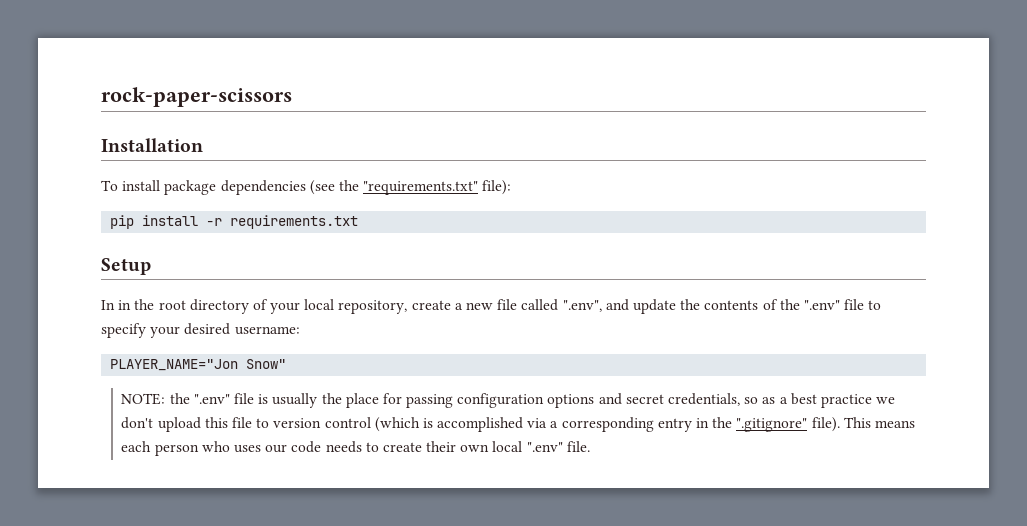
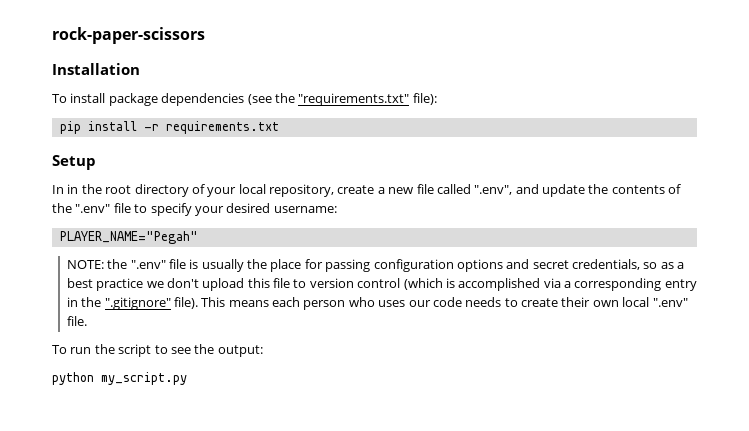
- PLAYER_NAME="Jon Snow"
+ PLAYER_NAME="Pegah"
+ To run the script to see the output:
+ python my_script.py

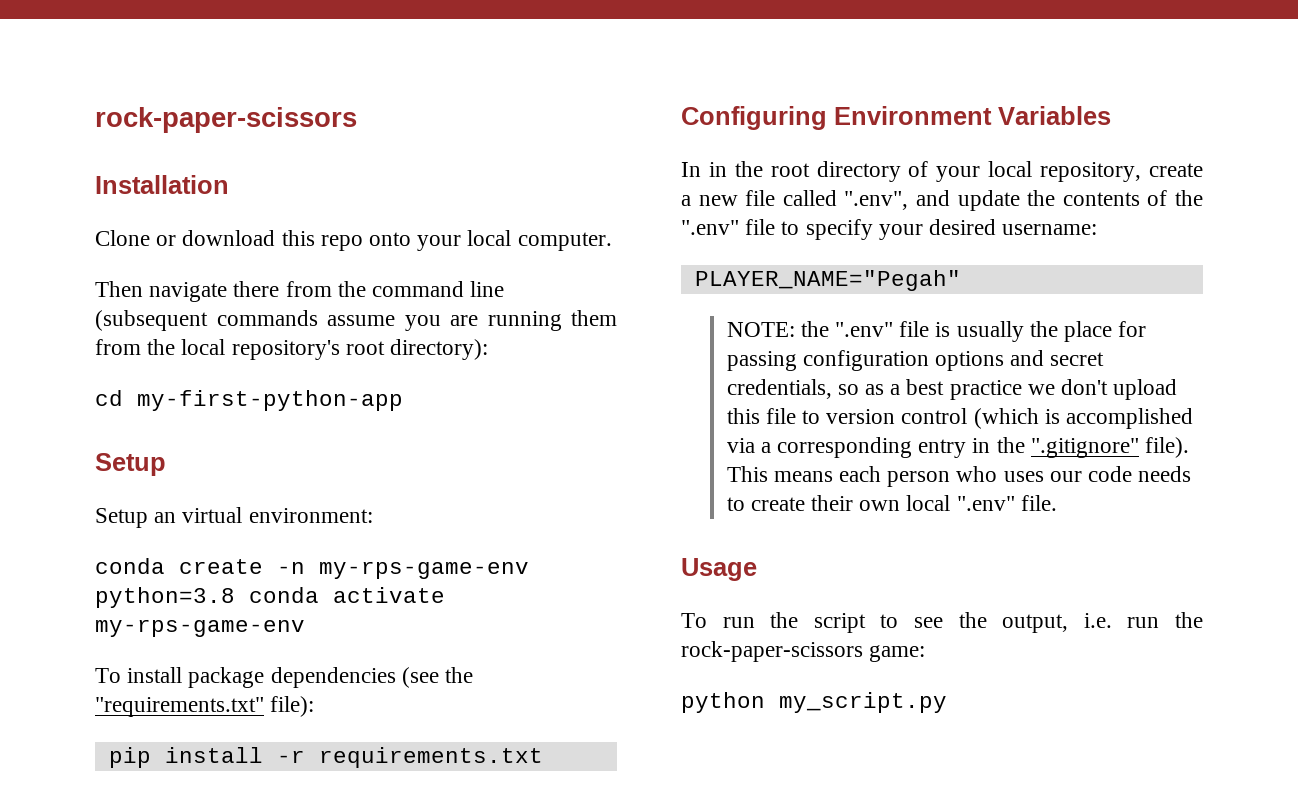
+ Clone or download this repo onto your local computer.
+ Then navigate there from the command line (subsequent commands assume you are running them from the local repository's root directory):
+ cd my-first-python-app
+ Setup
+ Setup an virtual environment:
+ conda create -n my-rps-game-env python=3.8 conda activate my-rps-game-env
- Setup
+ Configuring Environment Variables
+ Usage
- To run the script to see the output:
+ To run the script to see the output, i.e. run the rock-paper-scissors game:

